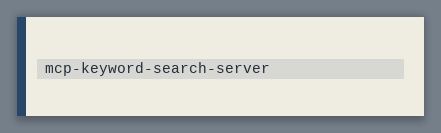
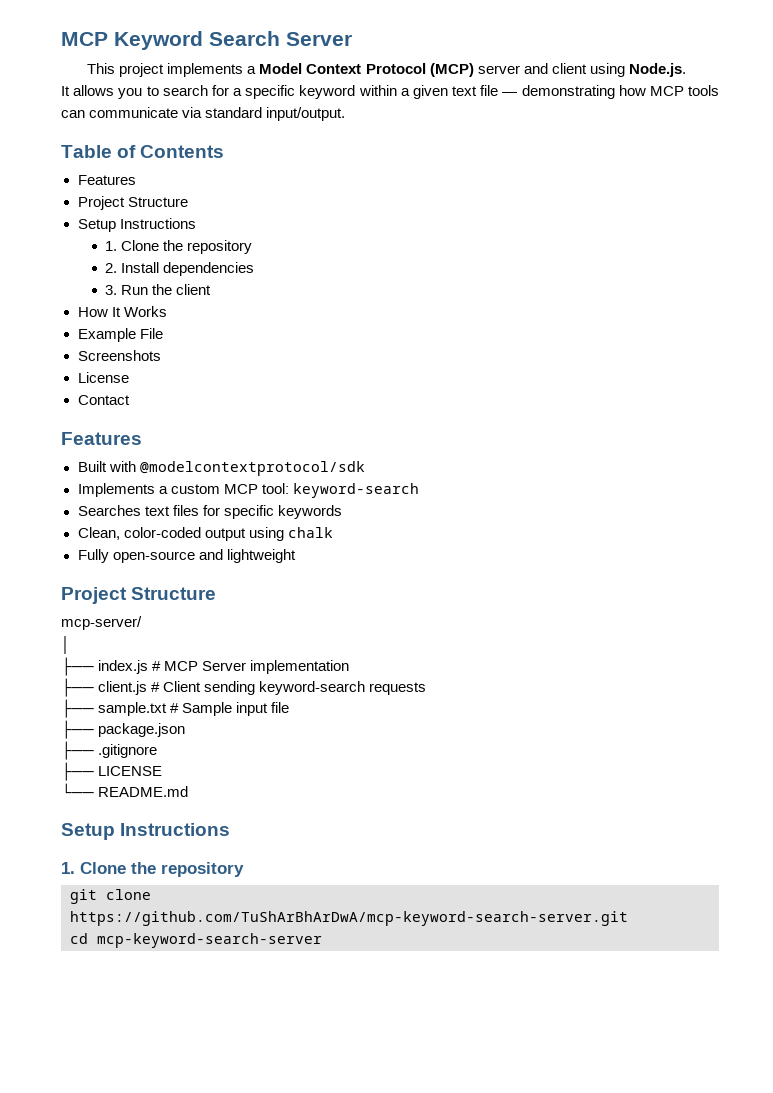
- mcp-keyword-search-server
+ MCP Keyword Search Server
+ This project implements a Model Context Protocol (MCP) server and client using Node.js.
+ It allows you to search for a specific keyword within a given text file — demonstrating how MCP tools can communicate via standard input/output.
+ Table of Contents
+ Features
+ Project Structure
+ Setup Instructions
+ 1. Clone the repository
+ 2. Install dependencies
+ 3. Run the client
+ How It Works
+ Example File
+ Screenshots
+ License
+ Contact
+ Features
+ Built with @modelcontextprotocol/sdk
+ Implements a custom MCP tool: keyword-search
+ Searches text files for specific keywords
+ Clean, color-coded output using chalk
+ Fully open-source and lightweight
+ Project Structure
+ mcp-server/
+ │
+ ├── index.js # MCP Server implementation
+ ├── client.js # Client sending keyword-search requests
+ ├── sample.txt # Sample input file
+ ├── package.json
+ ├── .gitignore
+ ├── LICENSE
+ └── README.md
+ Setup Instructions
+ 1. Clone the repository
+ git clone https://github.com/TuShArBhArDwA/mcp-keyword-search-server.git
+ cd mcp-keyword-search-server

